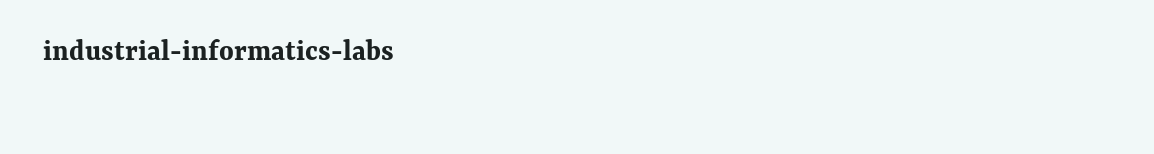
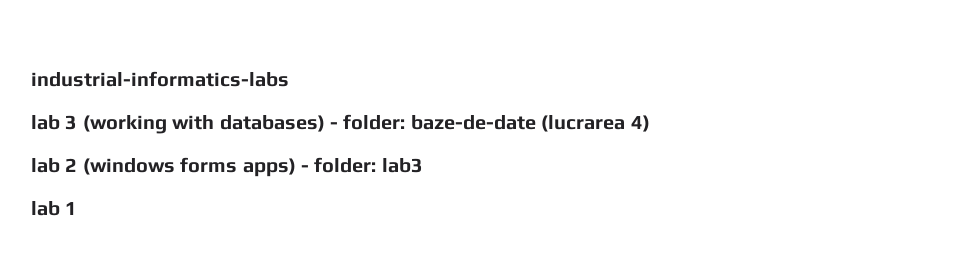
+ lab 3 (working with databases) - folder: baze-de-date (lucrarea 4)
+ lab 2 (windows forms apps) - folder: lab3
+ lab 1

